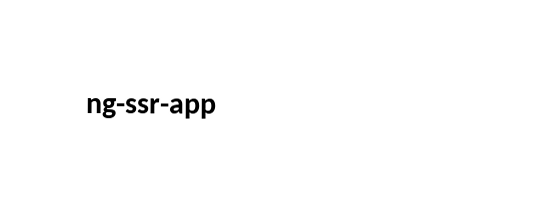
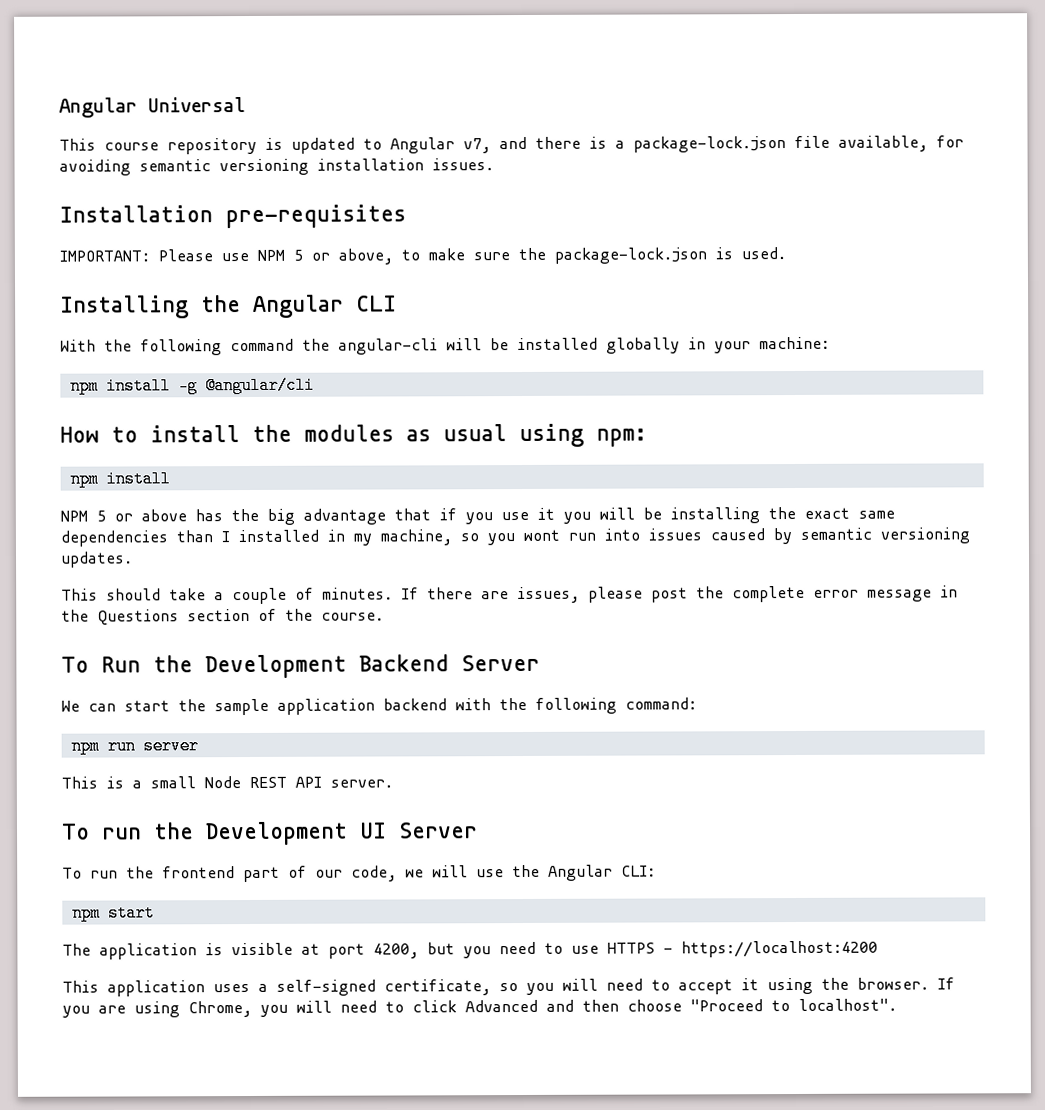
- ng-ssr-app
+ Angular Universal
+ This course repository is updated to Angular v7, and there is a package-lock.json file available, for avoiding semantic versioning installation issues.
+ Installation pre-requisites
+ IMPORTANT: Please use NPM 5 or above, to make sure the package-lock.json is used.
+ Installing the Angular CLI
+ With the following command the angular-cli will be installed globally in your machine:
+ npm install -g @angular/cli
+ How to install the modules as usual using npm:
+ npm install
+ NPM 5 or above has the big advantage that if you use it you will be installing the exact same dependencies than I installed in my machine, so you wont run into issues caused by semantic versioning updates.
+ This should take a couple of minutes. If there are issues, please post the complete error message in the Questions section of the course.
+ To Run the Development Backend Server
+ We can start the sample application backend with the following command:
+ npm run server
+ This is a small Node REST API server.
+ To run the Development UI Server
+ To run the frontend part of our code, we will use the Angular CLI:
+ npm start
+ The application is visible at port 4200, but you need to use HTTPS - https://localhost:4200
+ This application uses a self-signed certificate, so you will need to accept it using the browser. If you are using Chrome, you will need to click Advanced and then choose "Proceed to localhost".

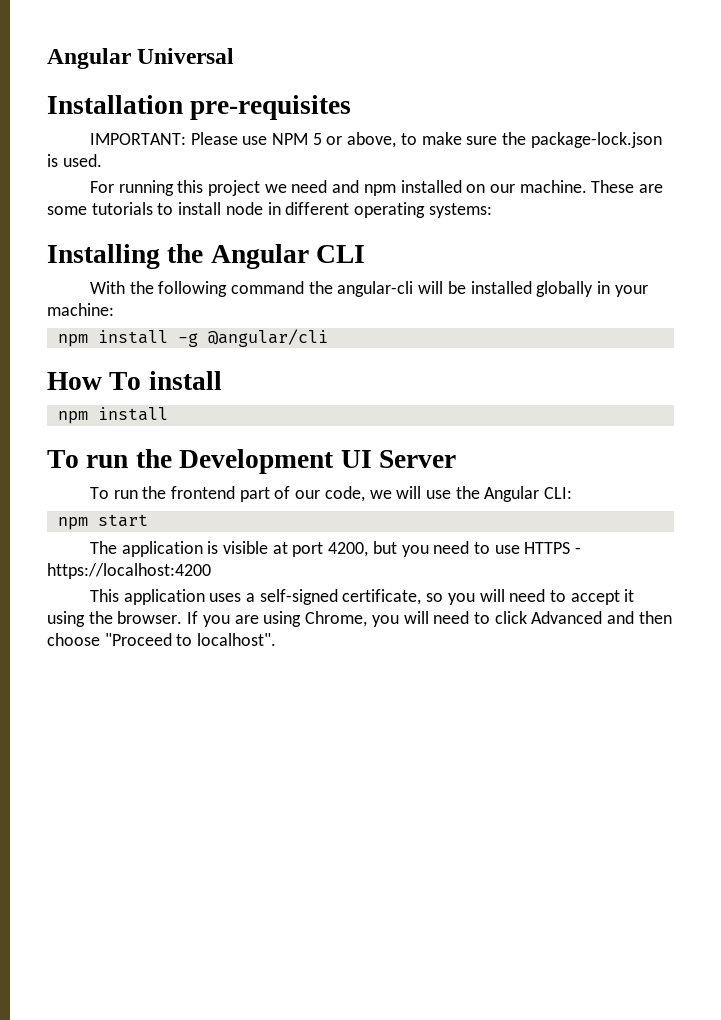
- This course repository is updated to Angular v7, and there is a package-lock.json file available, for avoiding semantic versioning installation issues.
+ For running this project we need and npm installed on our machine. These are some tutorials to install node in different operating systems:
- How to install the modules as usual using npm:
+ How To install
  npm install
- NPM 5 or above has the big advantage that if you use it you will be installing the exact same dependencies than I installed in my machine, so you wont run into issues caused by semantic versioning updates.
- This should take a couple of minutes. If there are issues, please post the complete error message in the Questions section of the course.
- To Run the Development Backend Server
- We can start the sample application backend with the following command:
- npm run server
- This is a small Node REST API server.

